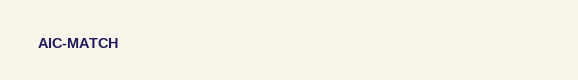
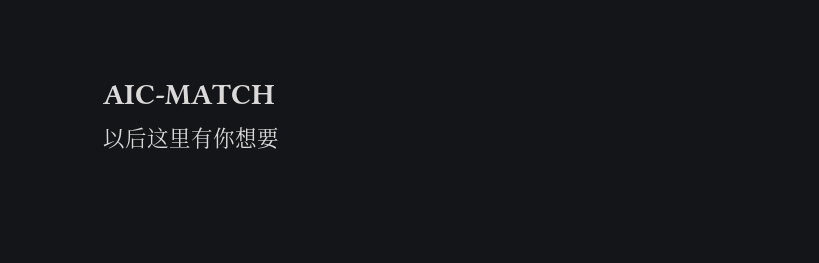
+ 以后这里有你想要

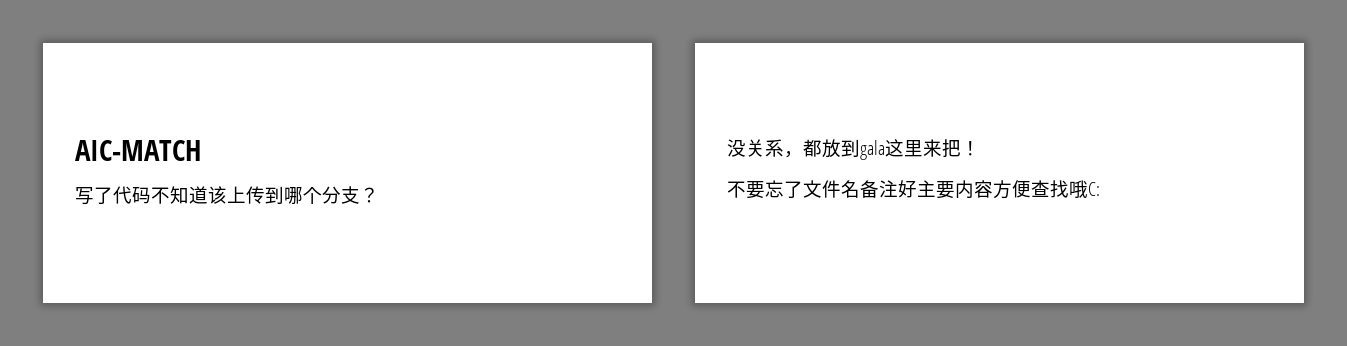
- 以后这里有你想要
+ 写了代码不知道该上传到哪个分支？
+ 没关系，都放到gala这里来把！
+ 不要忘了文件名备注好主要内容方便查找哦C:

